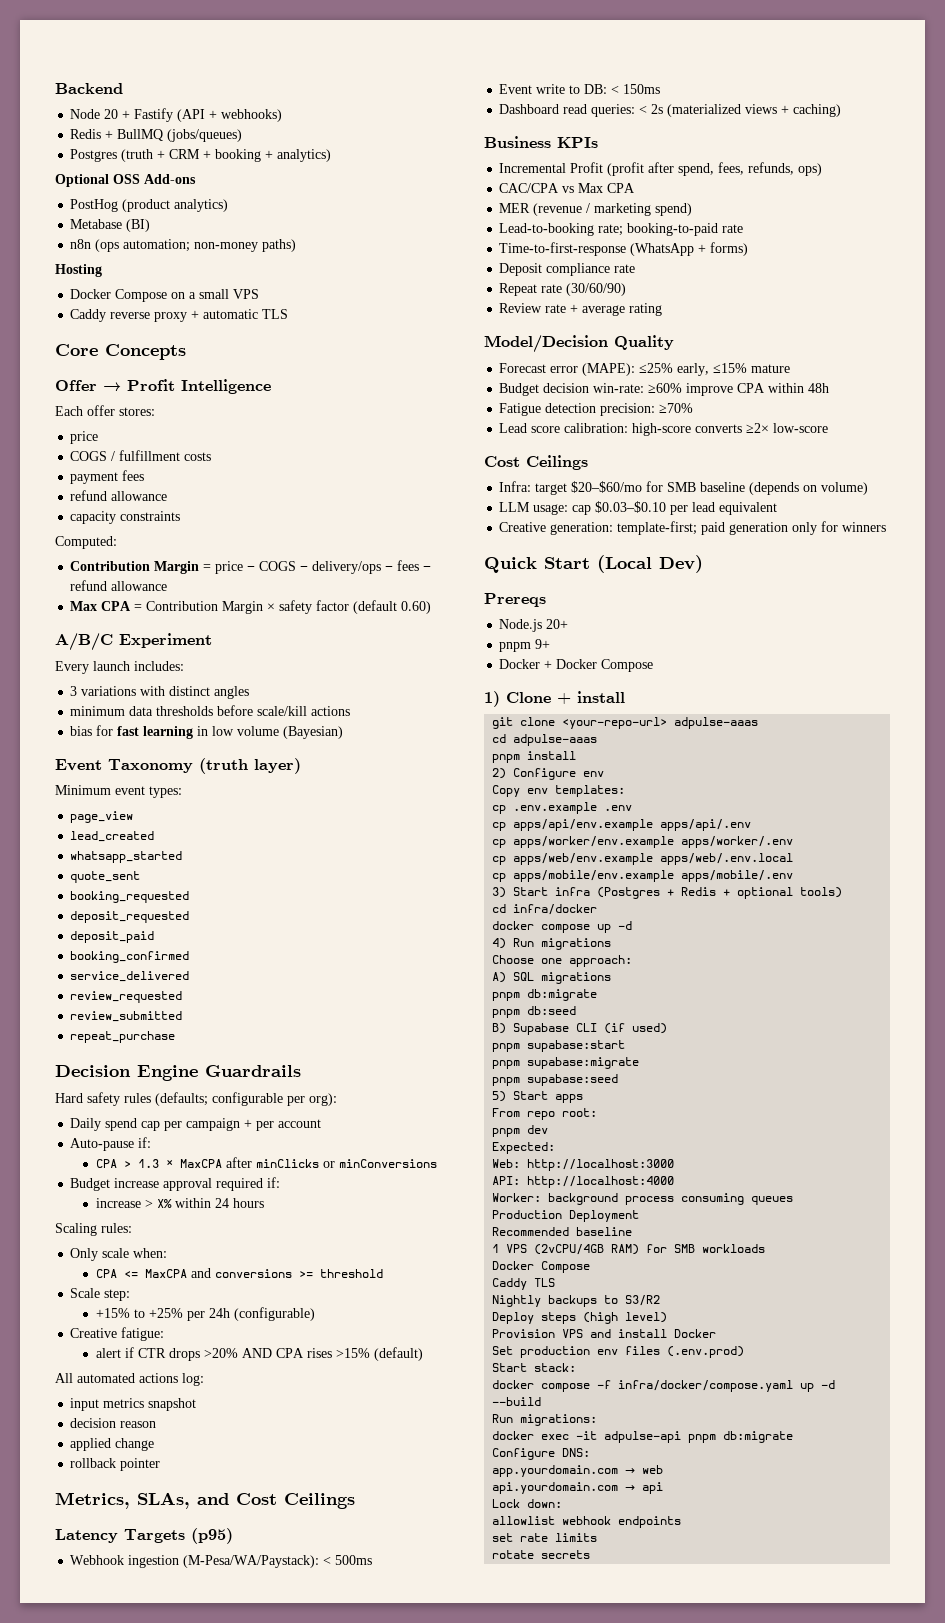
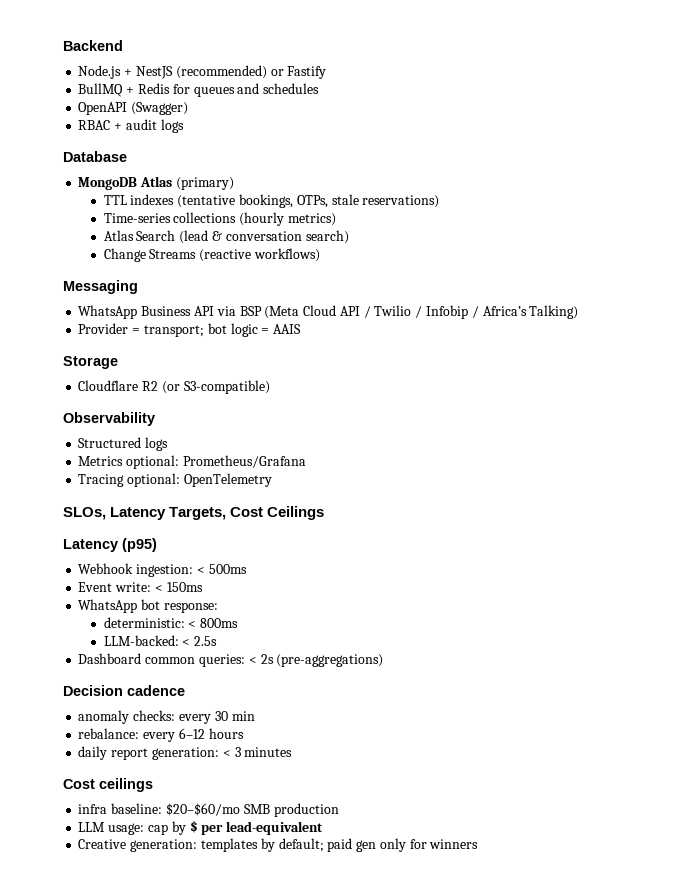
- Node 20 + Fastify (API + webhooks)
- Redis + BullMQ (jobs/queues)
- Postgres (truth + CRM + booking + analytics)
- Optional OSS Add-ons
- PostHog (product analytics)
- Metabase (BI)
- n8n (ops automation; non-money paths)
- Hosting
- Docker Compose on a small VPS
- Caddy reverse proxy + automatic TLS
- Core Concepts
- Offer → Profit Intelligence
- Each offer stores:
- price
- COGS / fulfillment costs
- payment fees
- refund allowance
- capacity constraints
- Computed:
- Contribution Margin = price − COGS − delivery/ops − fees − refund allowance
- Max CPA = Contribution Margin × safety factor (default 0.60)
- A/B/C Experiment
- Every launch includes:
- 3 variations with distinct angles
- minimum data thresholds before scale/kill actions
- bias for fast learning in low volume (Bayesian)
- Event Taxonomy (truth layer)
- Minimum event types:
- page_view
- lead_created
- whatsapp_started
- quote_sent
- booking_requested
- deposit_requested
- deposit_paid
- booking_confirmed
- service_delivered
- review_requested
- review_submitted
- repeat_purchase
- Decision Engine Guardrails
- Hard safety rules (defaults; configurable per org):
- Daily spend cap per campaign + per account
- Auto-pause if:
- CPA > 1.3 × MaxCPA after minClicks or minConversions
- Budget increase approval required if:
- increase > X% within 24 hours
- Scaling rules:
- Only scale when:
- CPA <= MaxCPA and conversions >= threshold
- Scale step:
- +15% to +25% per 24h (configurable)
- Creative fatigue:
- alert if CTR drops >20% AND CPA rises >15% (default)
- All automated actions log:
- input metrics snapshot
- decision reason
- applied change
- rollback pointer
- Metrics, SLAs, and Cost Ceilings
+ Node.js + NestJS (recommended) or Fastify
+ BullMQ + Redis for queues and schedules
+ OpenAPI (Swagger)
+ RBAC + audit logs
+ Database
+ MongoDB Atlas (primary)
+ TTL indexes (tentative bookings, OTPs, stale reservations)
+ Time-series collections (hourly metrics)
+ Atlas Search (lead & conversation search)
+ Change Streams (reactive workflows)
+ Messaging
+ WhatsApp Business API via BSP (Meta Cloud API / Twilio / Infobip / Africa’s Talking)
+ Provider = transport; bot logic = AAIS
+ Storage
+ Cloudflare R2 (or S3-compatible)
+ Observability
+ Structured logs
+ Metrics optional: Prometheus/Grafana
+ Tracing optional: OpenTelemetry
+ SLOs, Latency Targets, Cost Ceilings
- Latency Targets (p95)
+ Latency (p95)
- Webhook ingestion (M-Pesa/WA/Paystack): < 500ms
+ Webhook ingestion: < 500ms
- Event write to DB: < 150ms
+ Event write: < 150ms
+ WhatsApp bot response:
+ deterministic: < 800ms
+ LLM-backed: < 2.5s
- Dashboard read queries: < 2s (materialized views + caching)
- Business KPIs
- Incremental Profit (profit after spend, fees, refunds, ops)
- CAC/CPA vs Max CPA
- MER (revenue / marketing spend)
- Lead-to-booking rate; booking-to-paid rate
- Time-to-first-response (WhatsApp + forms)
- Deposit compliance rate
- Repeat rate (30/60/90)
- Review rate + average rating
- Model/Decision Quality
- Forecast error (MAPE): ≤25% early, ≤15% mature
- Budget decision win-rate: ≥60% improve CPA within 48h
- Fatigue detection precision: ≥70%
- Lead score calibration: high-score converts ≥2× low-score
- Cost Ceilings
- Infra: target $20–$60/mo for SMB baseline (depends on volume)
- LLM usage: cap $0.03–$0.10 per lead equivalent
- Creative generation: template-first; paid generation only for winners
- Quick Start (Local Dev)
- Prereqs
- Node.js 20+
- pnpm 9+
- Docker + Docker Compose
- 1) Clone + install
- git clone <your-repo-url> adpulse-aaas
- cd adpulse-aaas
- pnpm install
- 2) Configure env
- Copy env templates:
- cp .env.example .env
- cp apps/api/env.example apps/api/.env
- cp apps/worker/env.example apps/worker/.env
- cp apps/web/env.example apps/web/.env.local
- cp apps/mobile/env.example apps/mobile/.env
- 3) Start infra (Postgres + Redis + optional tools)
- cd infra/docker
- docker compose up -d
- 4) Run migrations
- Choose one approach:
- A) SQL migrations
- pnpm db:migrate
- pnpm db:seed
- B) Supabase CLI (if used)
- pnpm supabase:start
- pnpm supabase:migrate
- pnpm supabase:seed
- 5) Start apps
- From repo root:
- pnpm dev
- Expected:
- Web: http://localhost:3000
- API: http://localhost:4000
- Worker: background process consuming queues
- Production Deployment
- Recommended baseline
- 1 VPS (2vCPU/4GB RAM) for SMB workloads
- Docker Compose
- Caddy TLS
- Nightly backups to S3/R2
- Deploy steps (high level)
- Provision VPS and install Docker
- Set production env files (.env.prod)
- Start stack:
- docker compose -f infra/docker/compose.yaml up -d --build
- Run migrations:
- docker exec -it adpulse-api pnpm db:migrate
- Configure DNS:
- app.yourdomain.com → web
- api.yourdomain.com → api
- Lock down:
- allowlist webhook endpoints
- set rate limits
- rotate secrets
+ Dashboard common queries: < 2s (pre-aggregations)
+ Decision cadence
+ anomaly checks: every 30 min
+ rebalance: every 6–12 hours
+ daily report generation: < 3 minutes
+ Cost ceilings
+ infra baseline: $20–$60/mo SMB production
+ LLM usage: cap by $ per lead-equivalent
+ Creative generation: templates by default; paid gen only for winners

